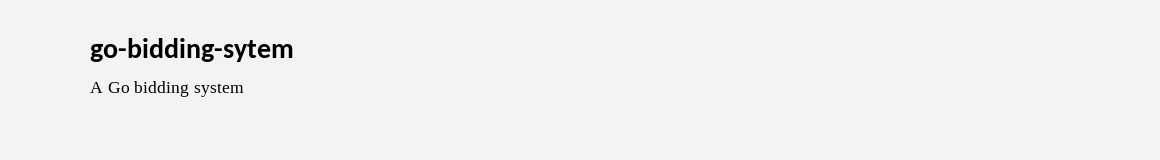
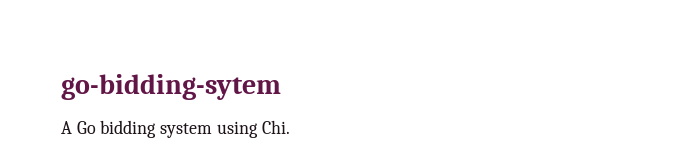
- A Go bidding system
+ A Go bidding system using Chi.

